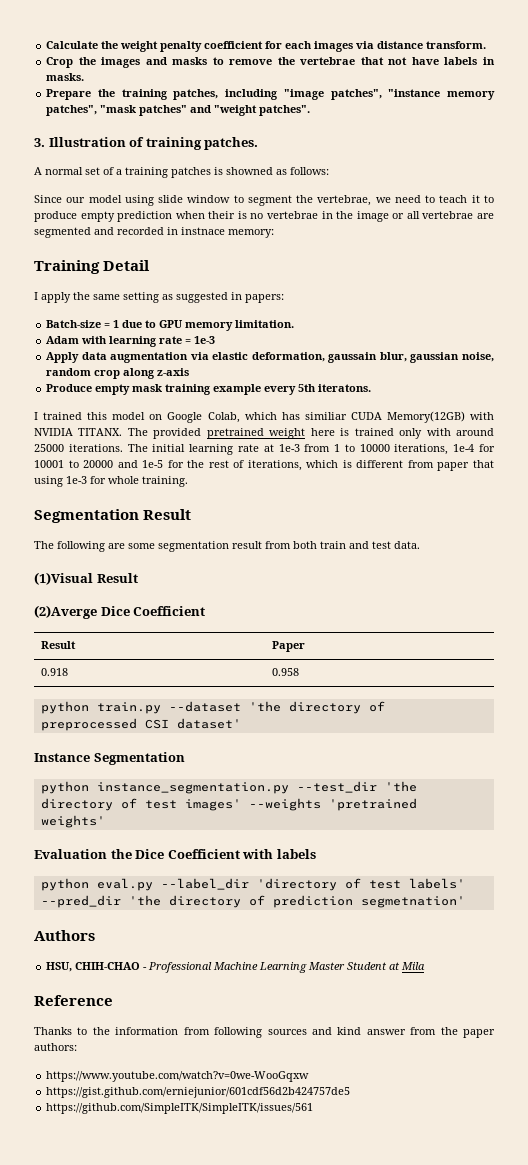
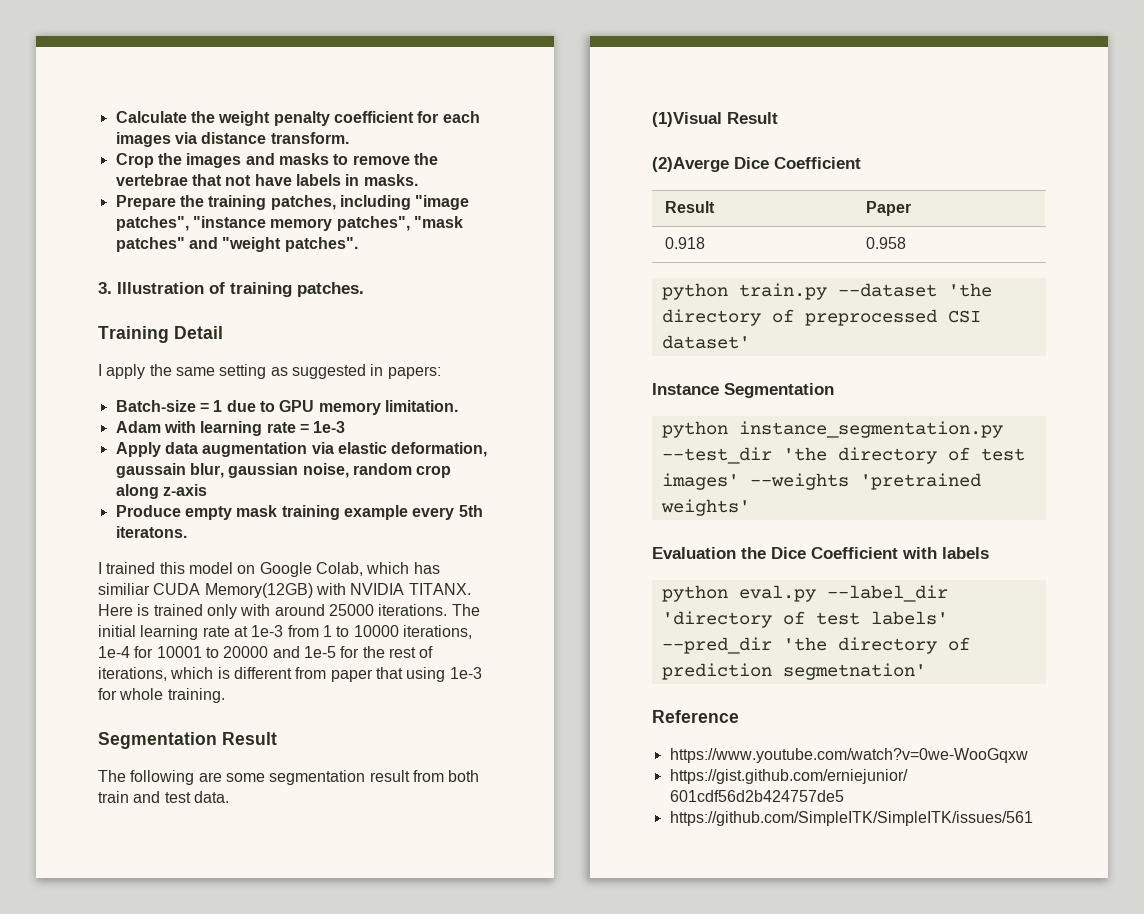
- A normal set of a training patches is showned as follows:
- Since our model using slide window to segment the vertebrae, we need to teach it to produce empty prediction when their is no vertebrae in the image or all vertebrae are segmented and recorded in instnace memory:
- The provided pretrained weight here is trained only with around 25000 iterations.
+ Here is trained only with around 25000 iterations.
- Authors
- HSU, CHIH-CHAO - Professional Machine Learning Master Student at Mila
  Reference
- Thanks to the information from following sources and kind answer from the paper authors:

